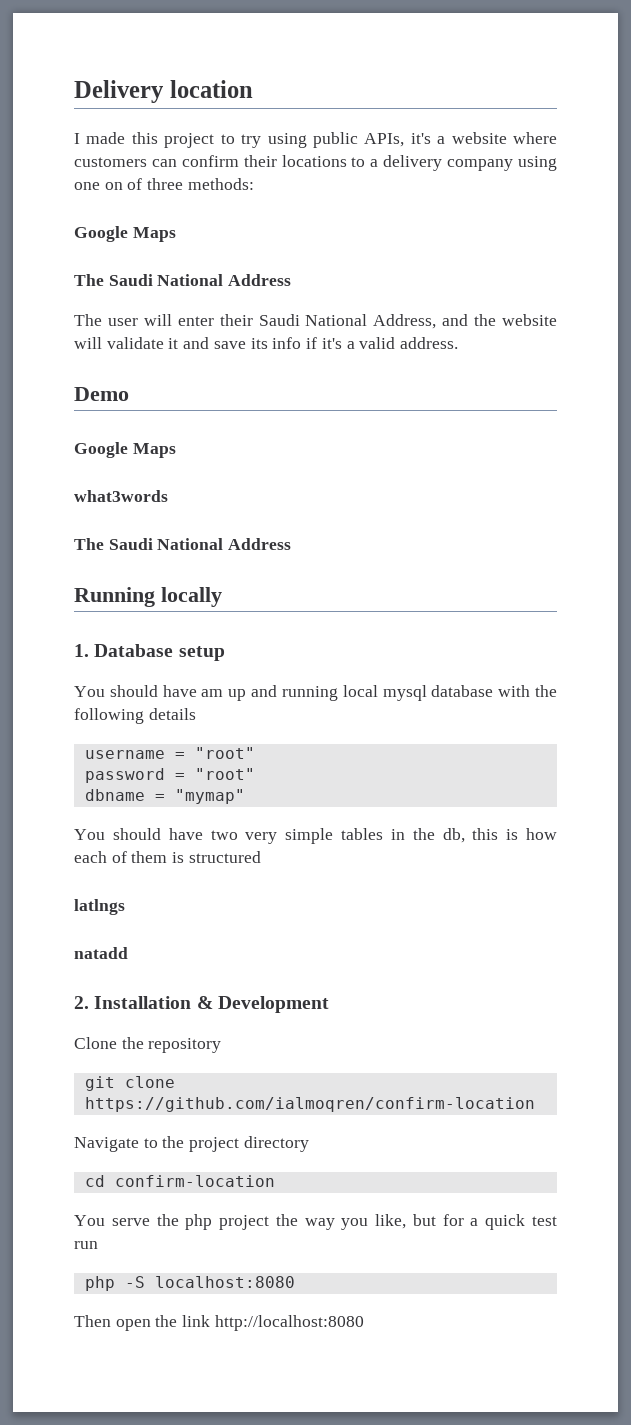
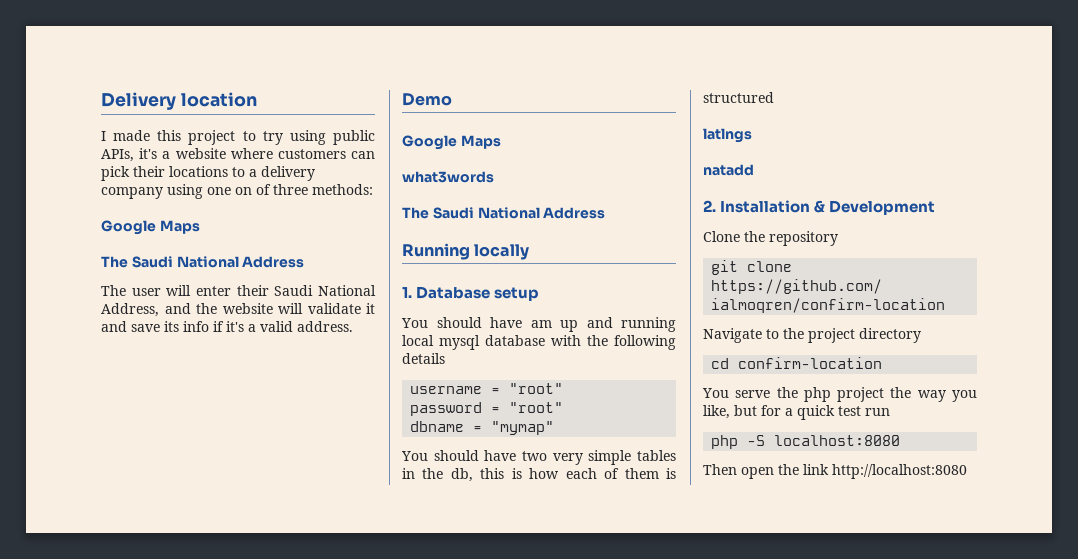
- I made this project to try using public APIs, it's a website where customers can confirm their locations to a delivery company using one on of three methods:
+ I made this project to try using public APIs, it's a website where customers can pick their locations to a delivery company using one on of three methods:

